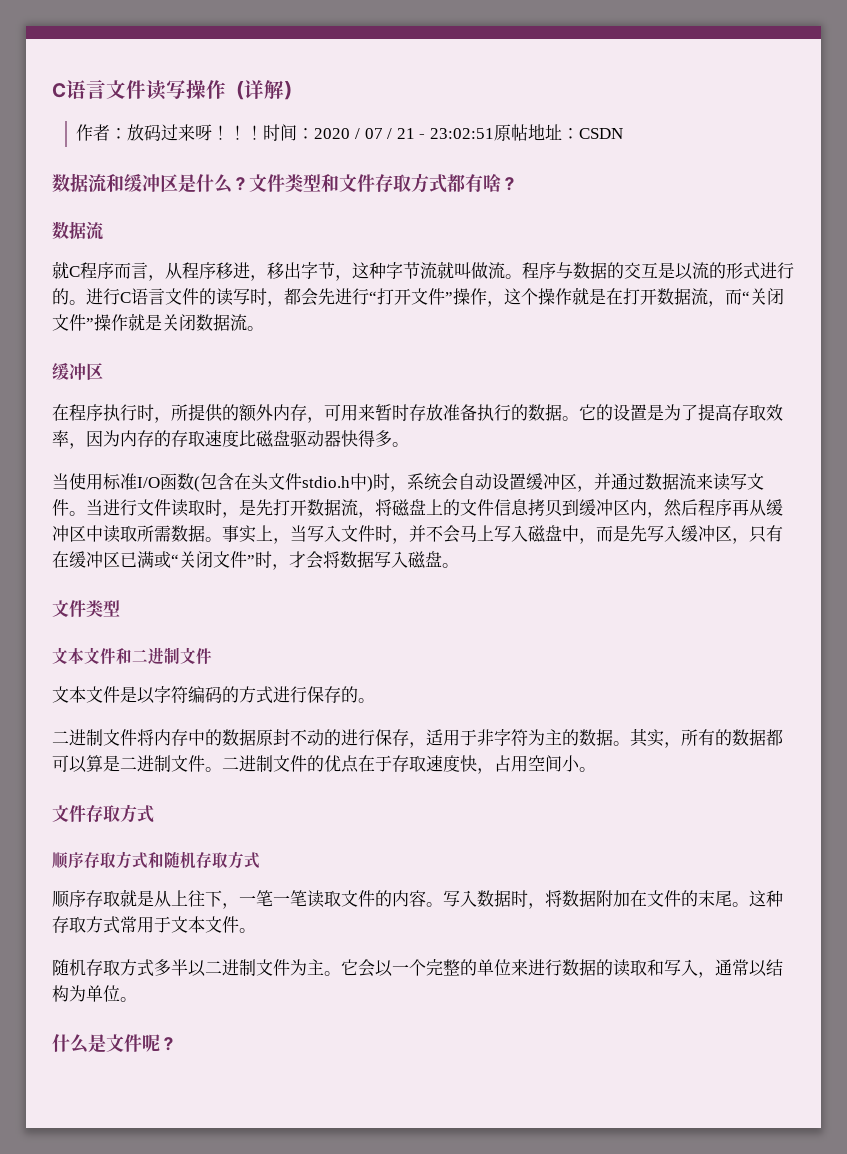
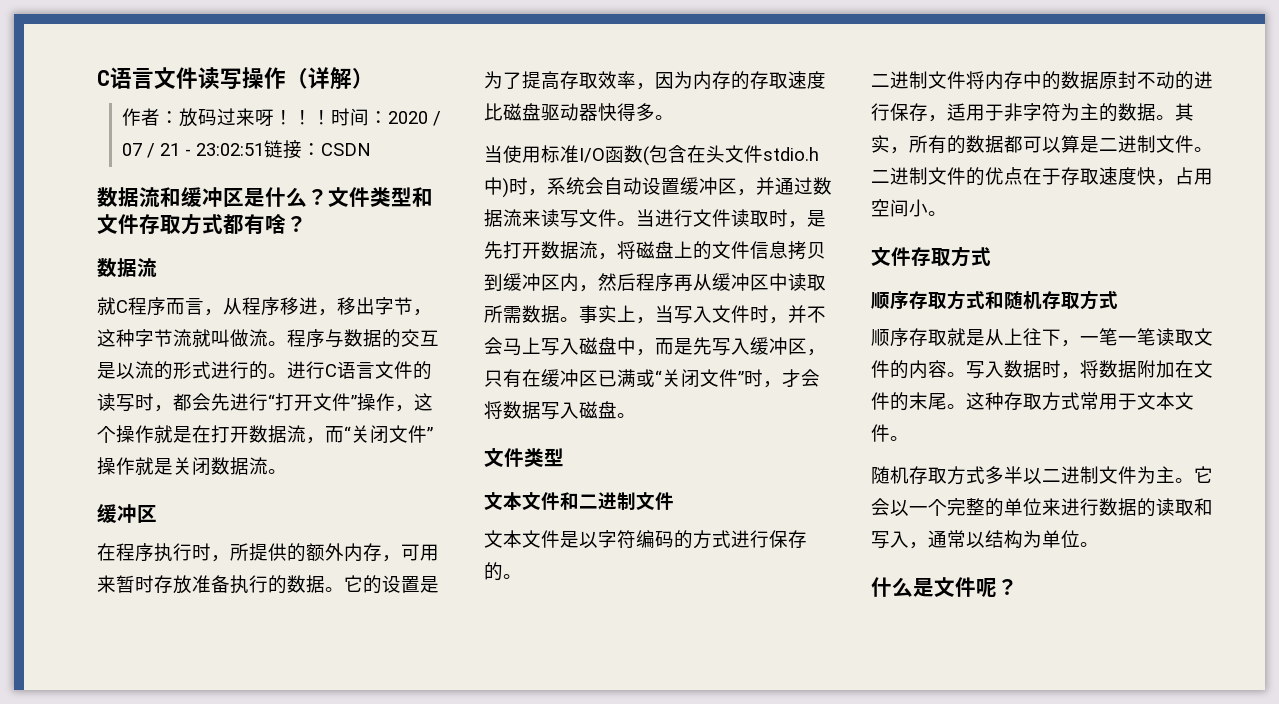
- 时间：2020 / 07 / 21 - 23:02:51原帖地址：CSDN
+ 时间：2020 / 07 / 21 - 23:02:51链接：CSDN

